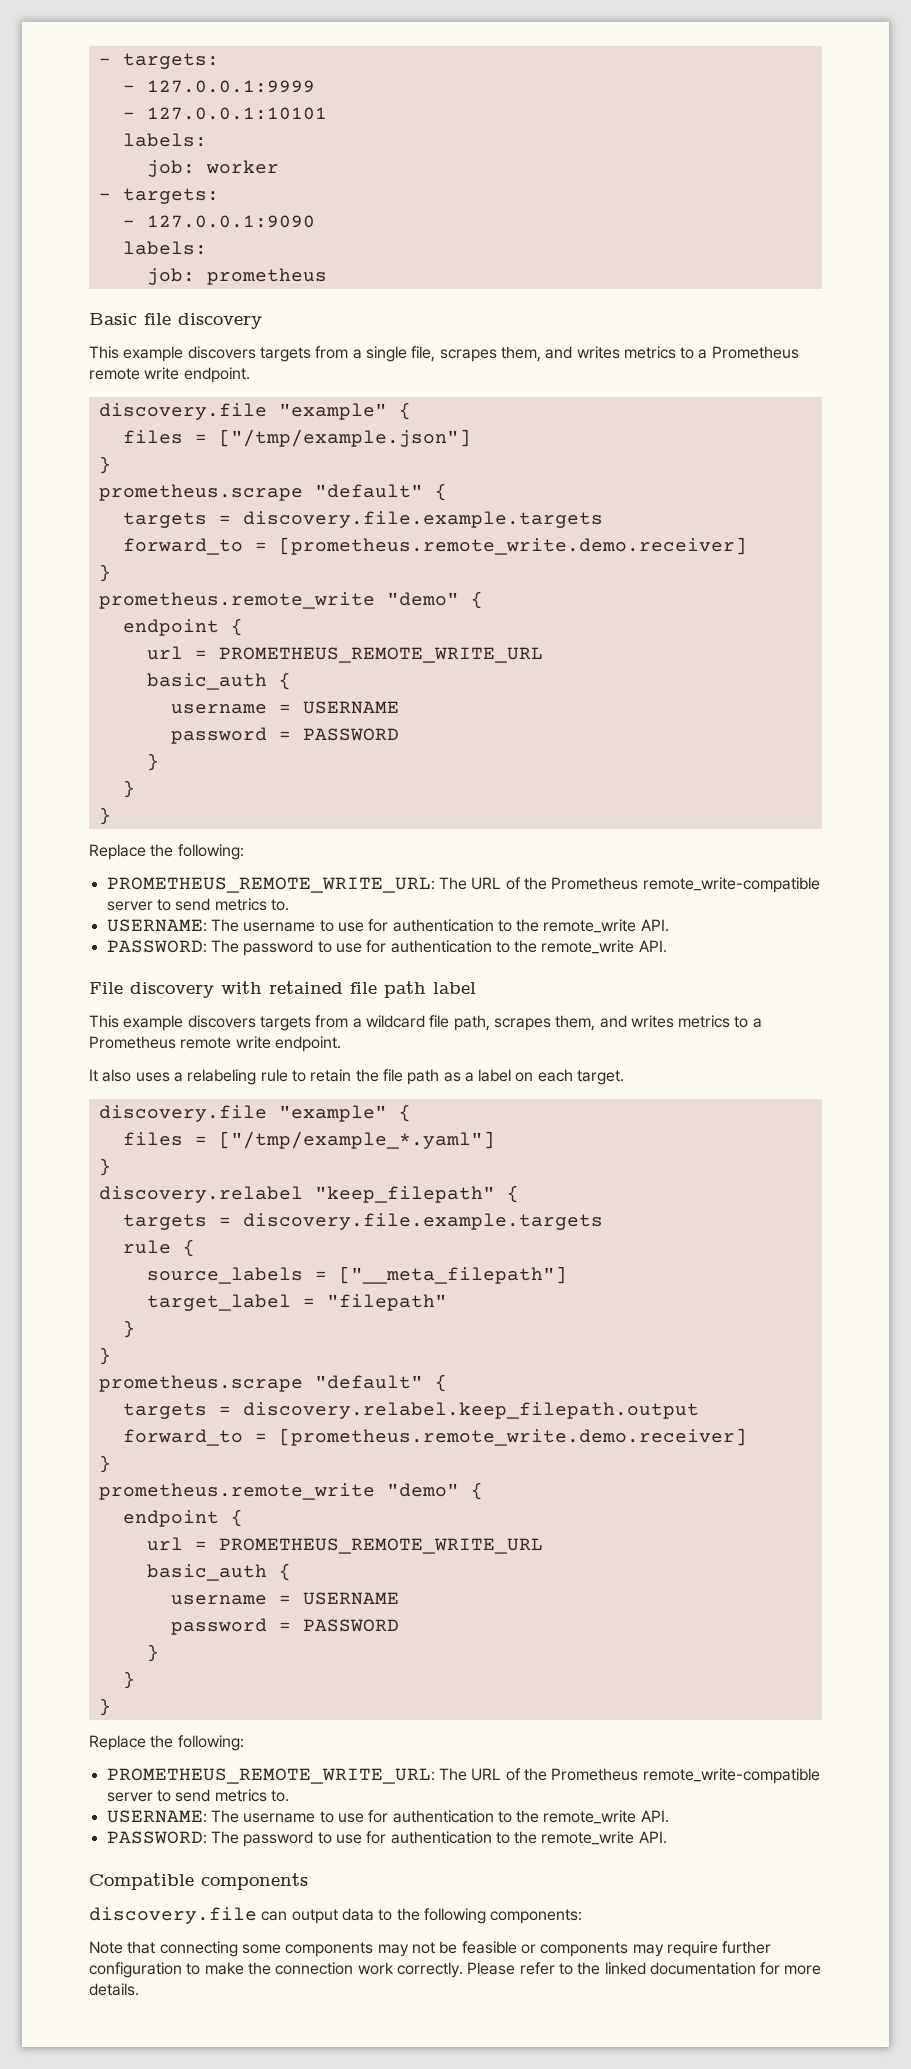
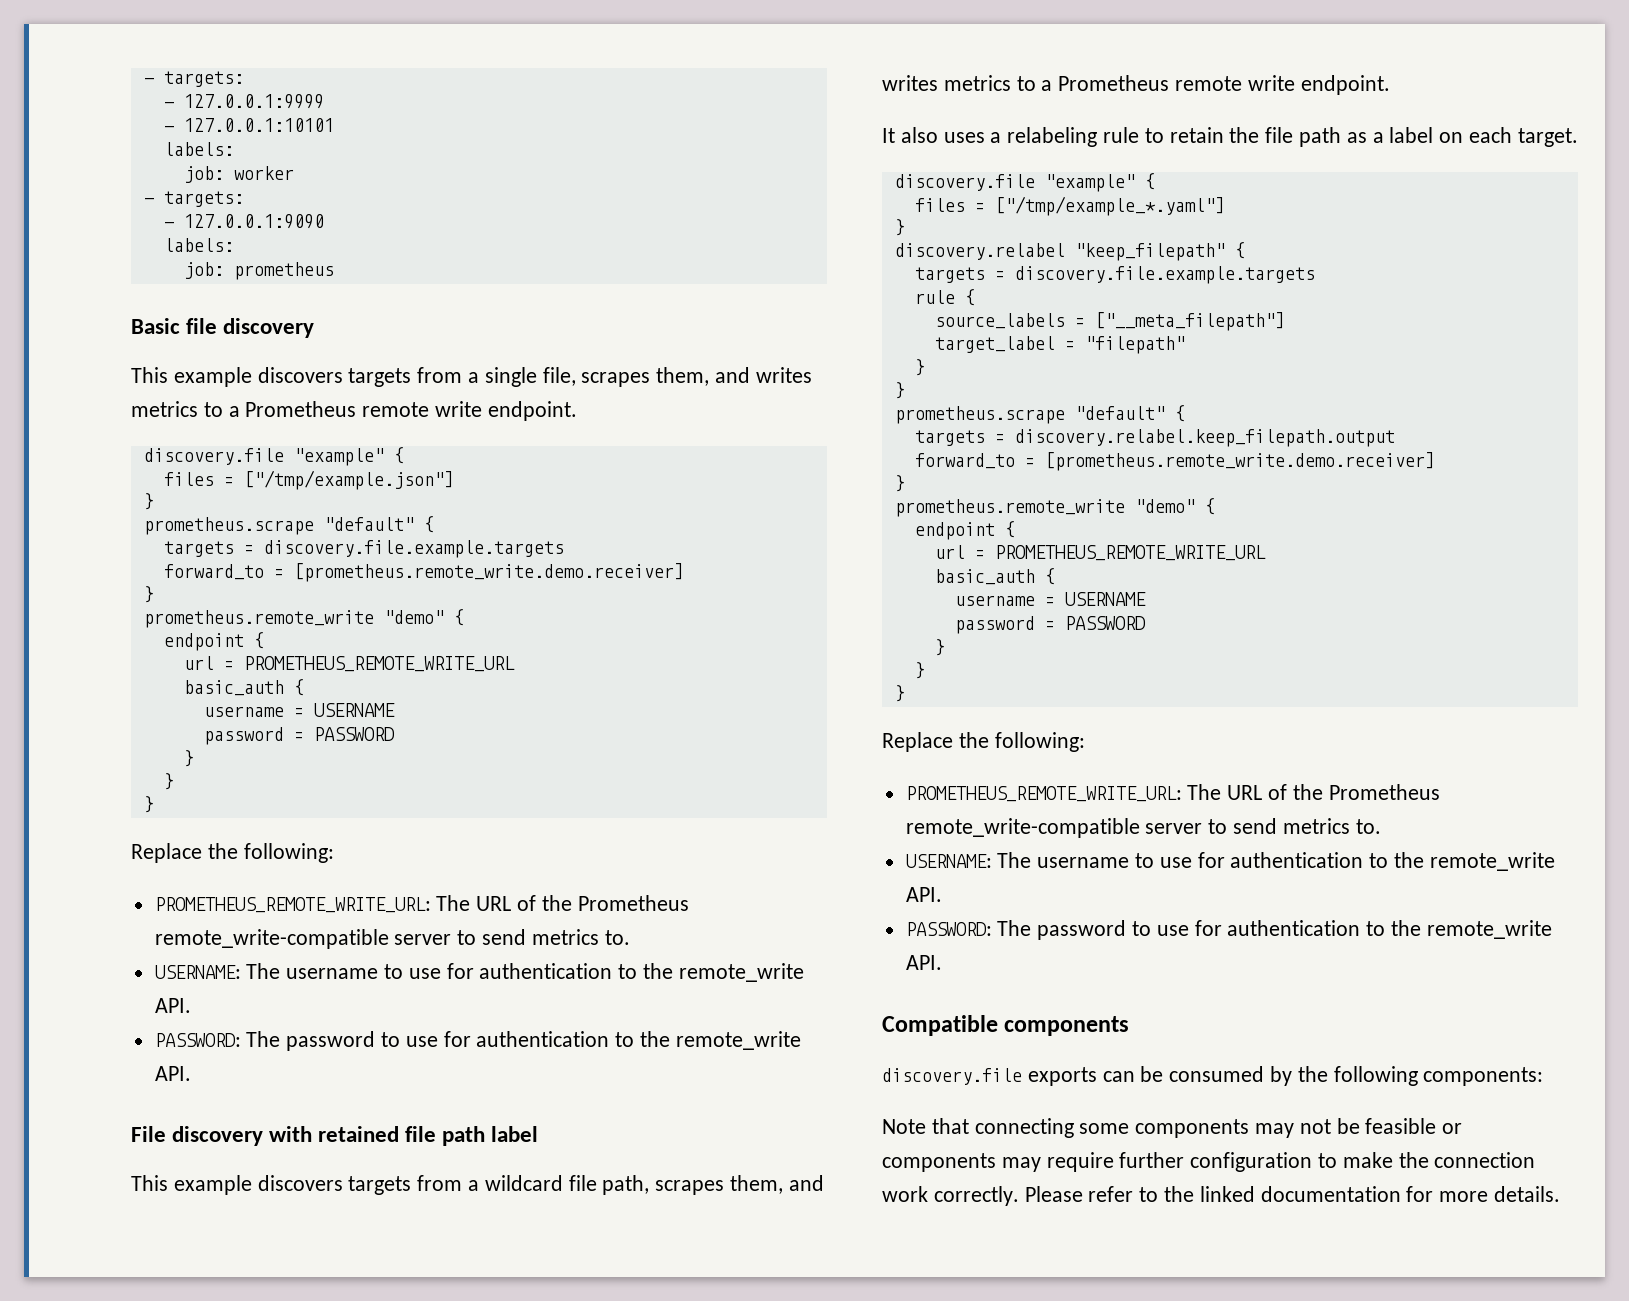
- discovery.file can output data to the following components:
+ discovery.file exports can be consumed by the following components:

